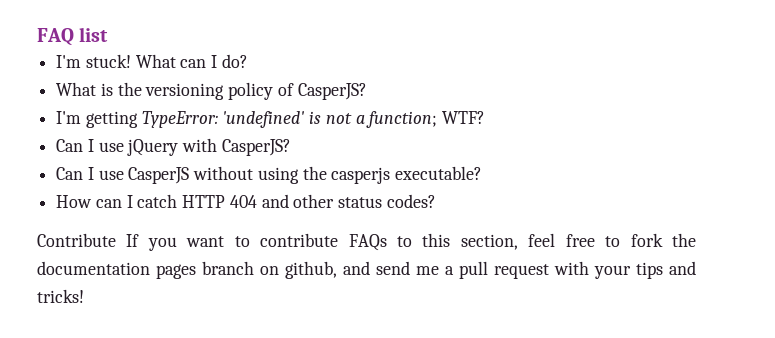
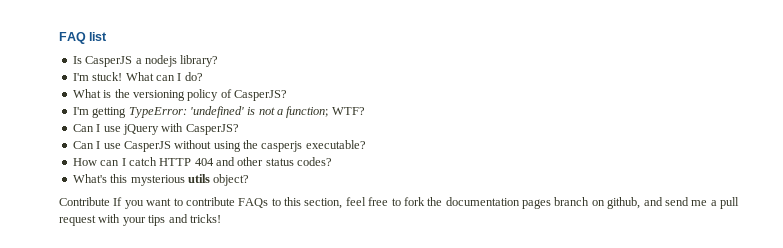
+ Is CasperJS a nodejs library?
+ What's this mysterious utils object?

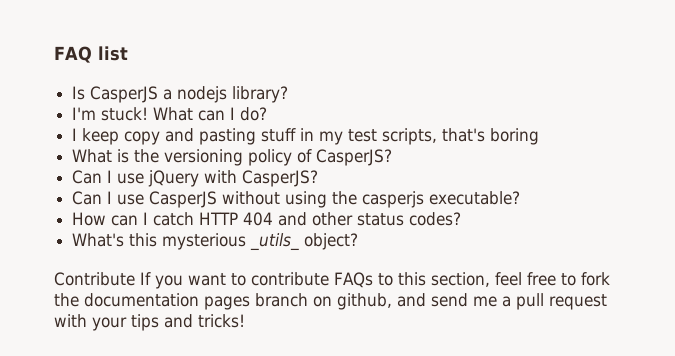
+ I keep copy and pasting stuff in my test scripts, that's boring
- I'm getting TypeError: 'undefined' is not a function; WTF?
- What's this mysterious utils object?
+ What's this mysterious _utils_ object?

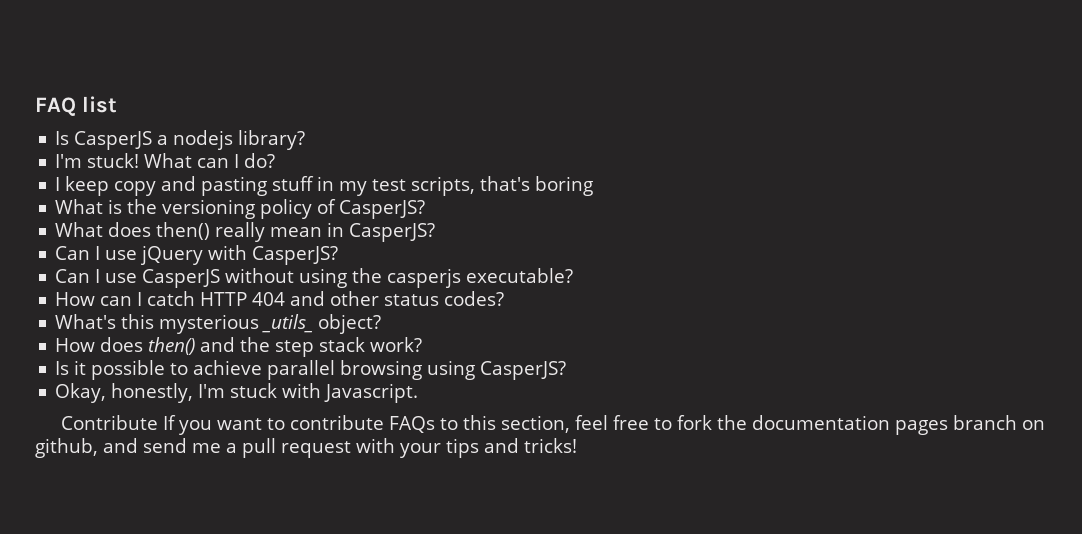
+ What does then() really mean in CasperJS?
+ How does then() and the step stack work?
+ Is it possible to achieve parallel browsing using CasperJS?
+ Okay, honestly, I'm stuck with Javascript.

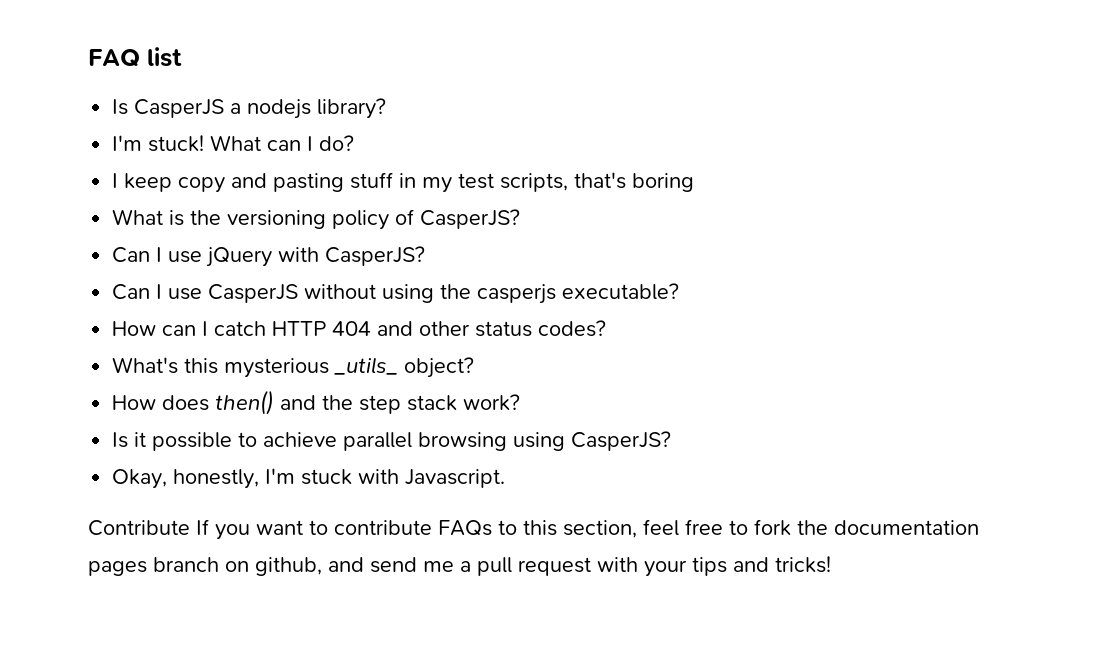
- What does then() really mean in CasperJS?

